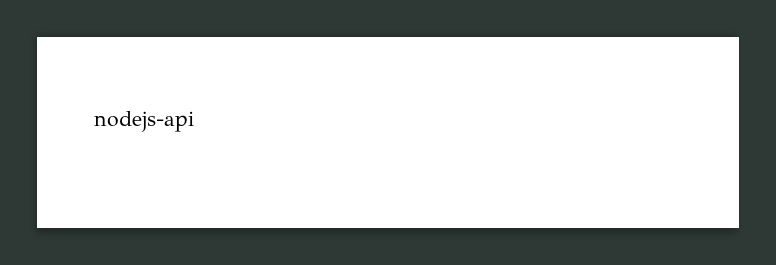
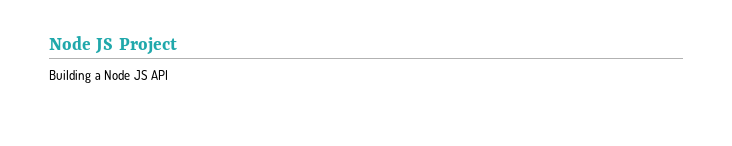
- nodejs-api
+ Node JS Project
+ Building a Node JS API

